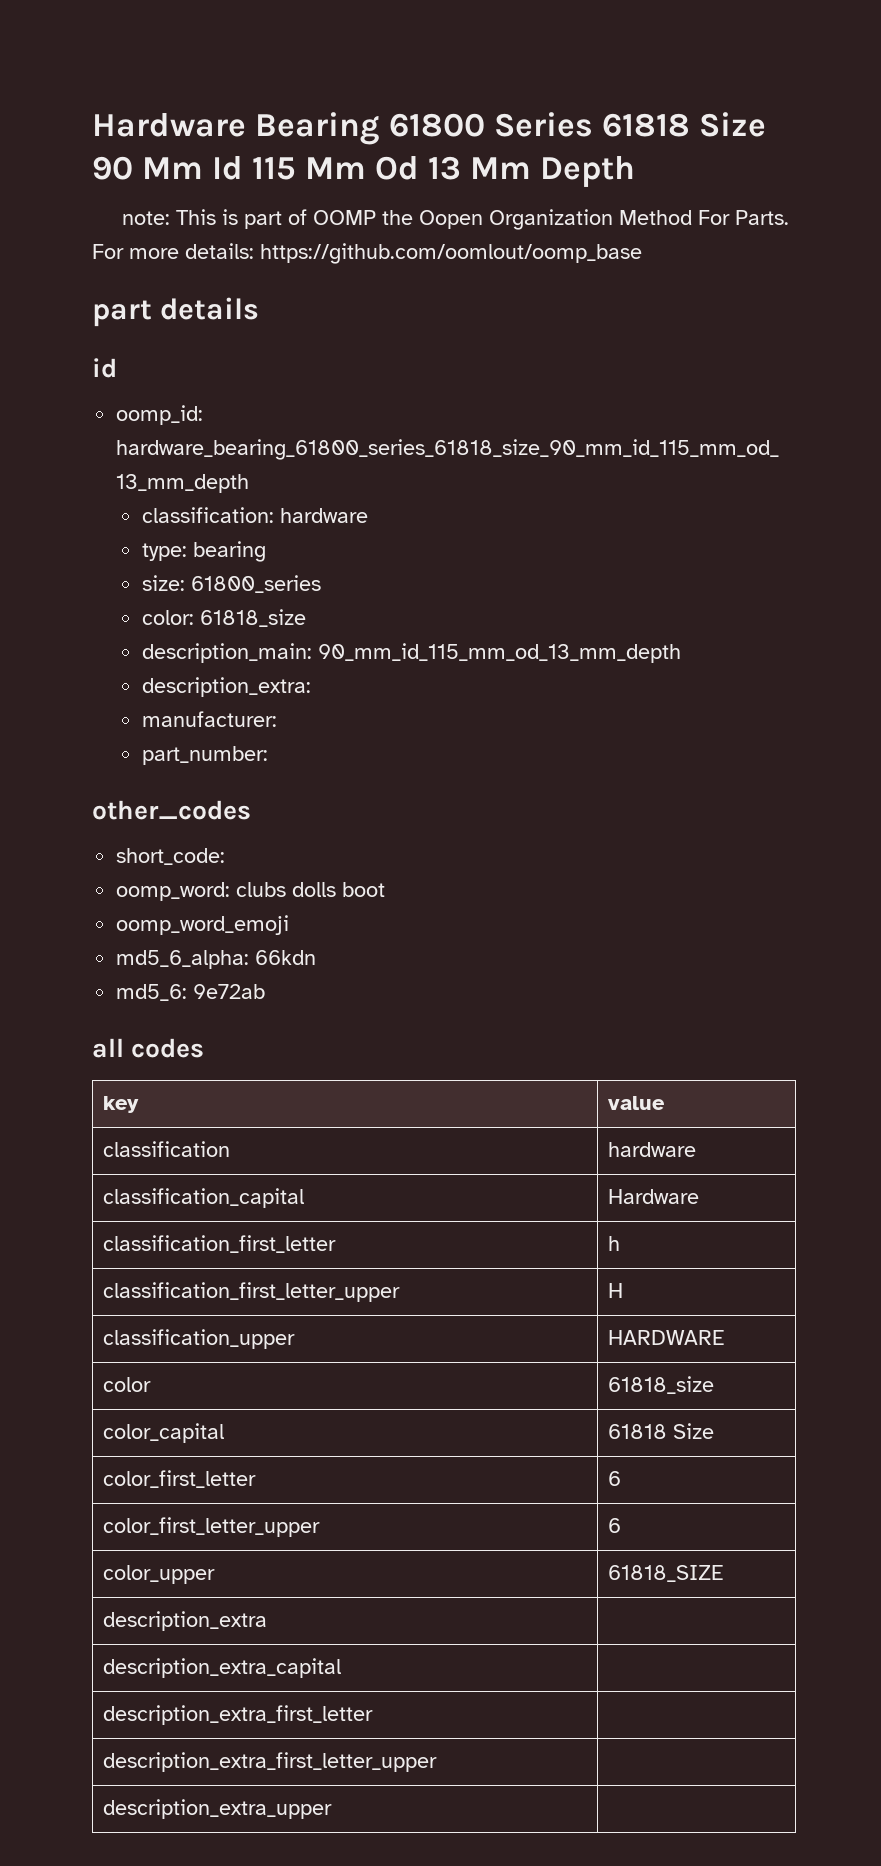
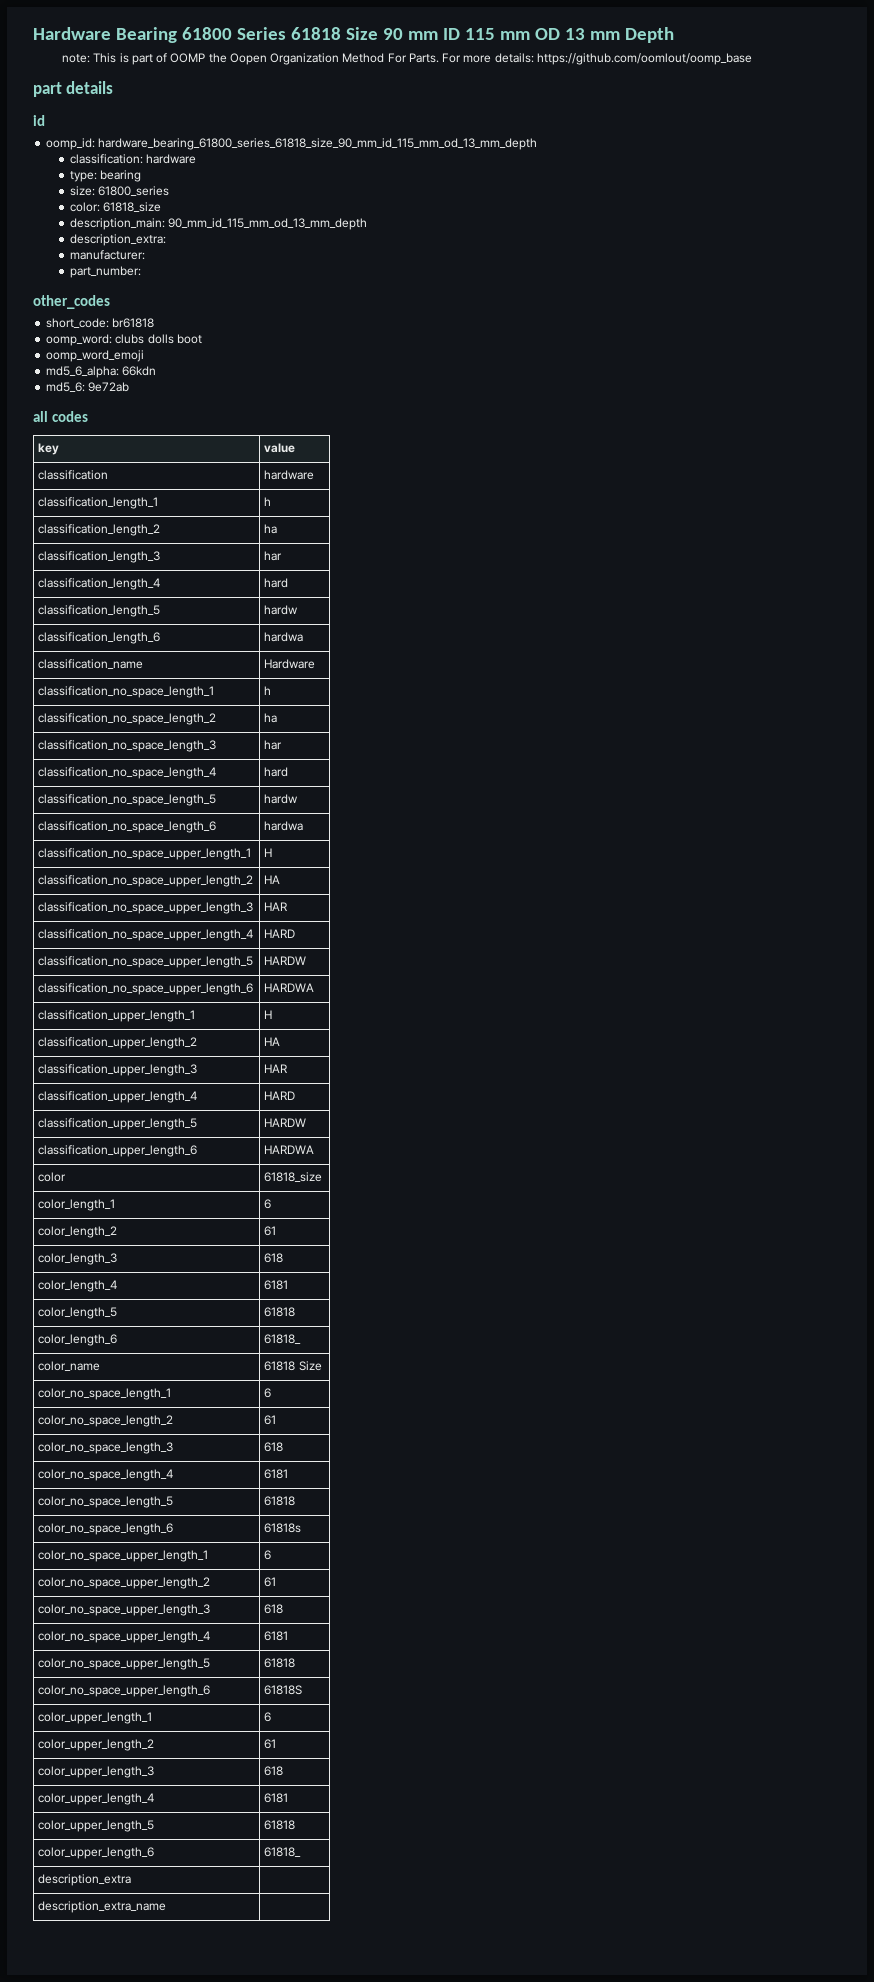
- Hardware Bearing 61800 Series 61818 Size 90 Mm Id 115 Mm Od 13 Mm Depth
+ Hardware Bearing 61800 Series 61818 Size 90 mm ID 115 mm OD 13 mm Depth
- short_code:
+ short_code: br61818
- classification_capital | Hardware
+ classification_length_1 | h
+ classification_length_2 | ha
+ classification_length_3 | har
+ classification_length_4 | hard
+ classification_length_5 | hardw
+ classification_length_6 | hardwa
+ classification_name | Hardware
- classification_first_letter | h
- classification_first_letter_upper | H
- classification_upper | HARDWARE
+ classification_no_space_length_1 | h
+ classification_no_space_length_2 | ha
+ classification_no_space_length_3 | har
+ classification_no_space_length_4 | hard
+ classification_no_space_length_5 | hardw
+ classification_no_space_length_6 | hardwa
+ classification_no_space_upper_length_1 | H
+ classification_no_space_upper_length_2 | HA
+ classification_no_space_upper_length_3 | HAR
+ classification_no_space_upper_length_4 | HARD
+ classification_no_space_upper_length_5 | HARDW
+ classification_no_space_upper_length_6 | HARDWA
+ classification_upper_length_1 | H
+ classification_upper_length_2 | HA
+ classification_upper_length_3 | HAR
+ classification_upper_length_4 | HARD
+ classification_upper_length_5 | HARDW
+ classification_upper_length_6 | HARDWA
  color | 61818_size
- color_capital | 61818 Size
+ color_length_1 | 6
+ color_length_2 | 61
+ color_length_3 | 618
+ color_length_4 | 6181
+ color_length_5 | 61818
+ color_length_6 | 61818_
+ color_name | 61818 Size
- color_first_letter | 6
- color_first_letter_upper | 6
- color_upper | 61818_SIZE
+ color_no_space_length_1 | 6
+ color_no_space_length_2 | 61
+ color_no_space_length_3 | 618
+ color_no_space_length_4 | 6181
+ color_no_space_length_5 | 61818
+ color_no_space_length_6 | 61818s
+ color_no_space_upper_length_1 | 6
+ color_no_space_upper_length_2 | 61
+ color_no_space_upper_length_3 | 618
+ color_no_space_upper_length_4 | 6181
+ color_no_space_upper_length_5 | 61818
+ color_no_space_upper_length_6 | 61818S
+ color_upper_length_1 | 6
+ color_upper_length_2 | 61
+ color_upper_length_3 | 618
+ color_upper_length_4 | 6181
+ color_upper_length_5 | 61818
+ color_upper_length_6 | 61818_
  description_extra |
- description_extra_capital |
- description_extra_first_letter |
- description_extra_first_letter_upper |
- description_extra_upper |
+ description_extra_name |

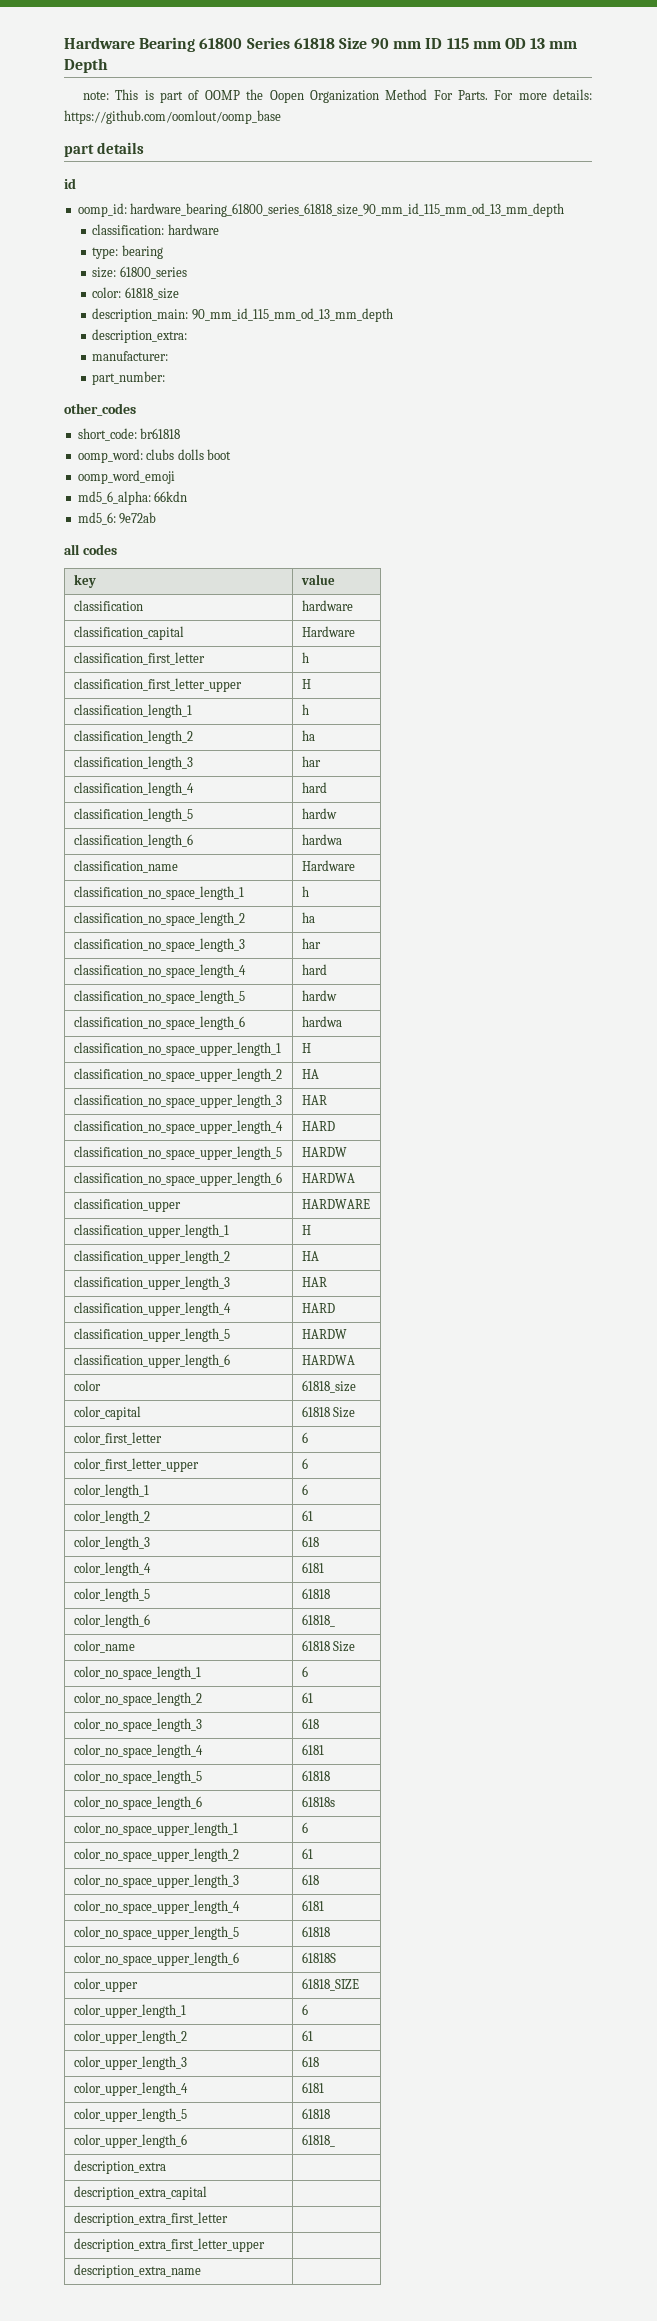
+ classification_capital | Hardware
+ classification_first_letter | h
+ classification_first_letter_upper | H
+ classification_upper | HARDWARE
+ color_capital | 61818 Size
+ color_first_letter | 6
+ color_first_letter_upper | 6
+ color_upper | 61818_SIZE
+ description_extra_capital |
+ description_extra_first_letter |
+ description_extra_first_letter_upper |

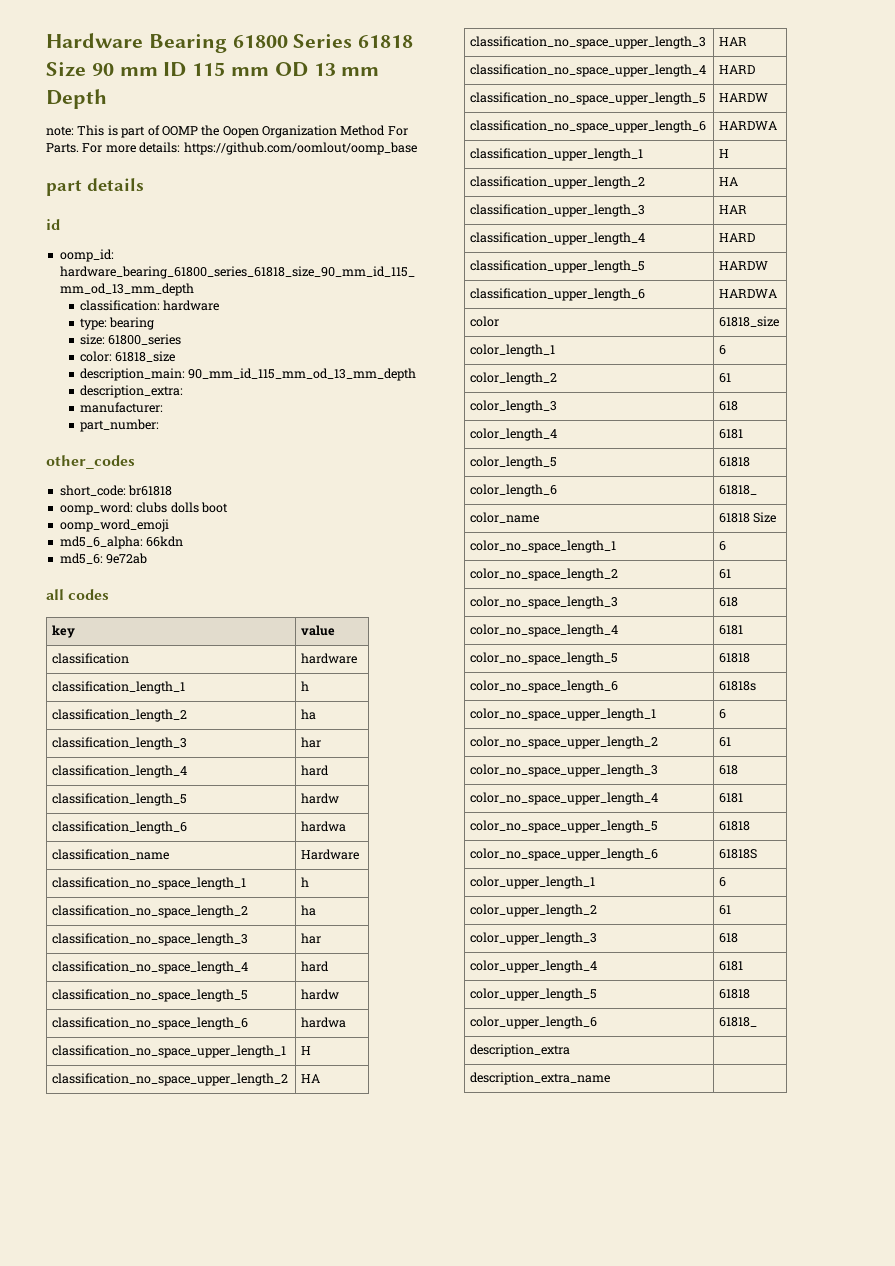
- classification_capital | Hardware
- classification_first_letter | h
- classification_first_letter_upper | H
- classification_upper | HARDWARE
- color_capital | 61818 Size
- color_first_letter | 6
- color_first_letter_upper | 6
- color_upper | 61818_SIZE
- description_extra_capital |
- description_extra_first_letter |
- description_extra_first_letter_upper |

